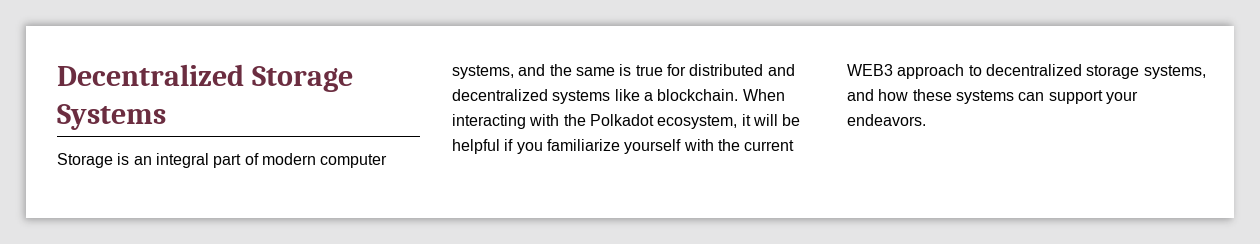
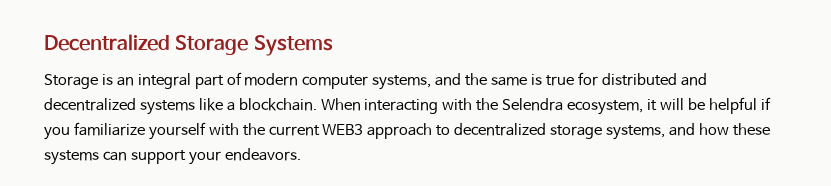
- When interacting with the Polkadot ecosystem, it will be helpful if you familiarize yourself with the current WEB3 approach to decentralized storage systems, and how these systems can support your endeavors.
+ When interacting with the Selendra ecosystem, it will be helpful if you familiarize yourself with the current WEB3 approach to decentralized storage systems, and how these systems can support your endeavors.

